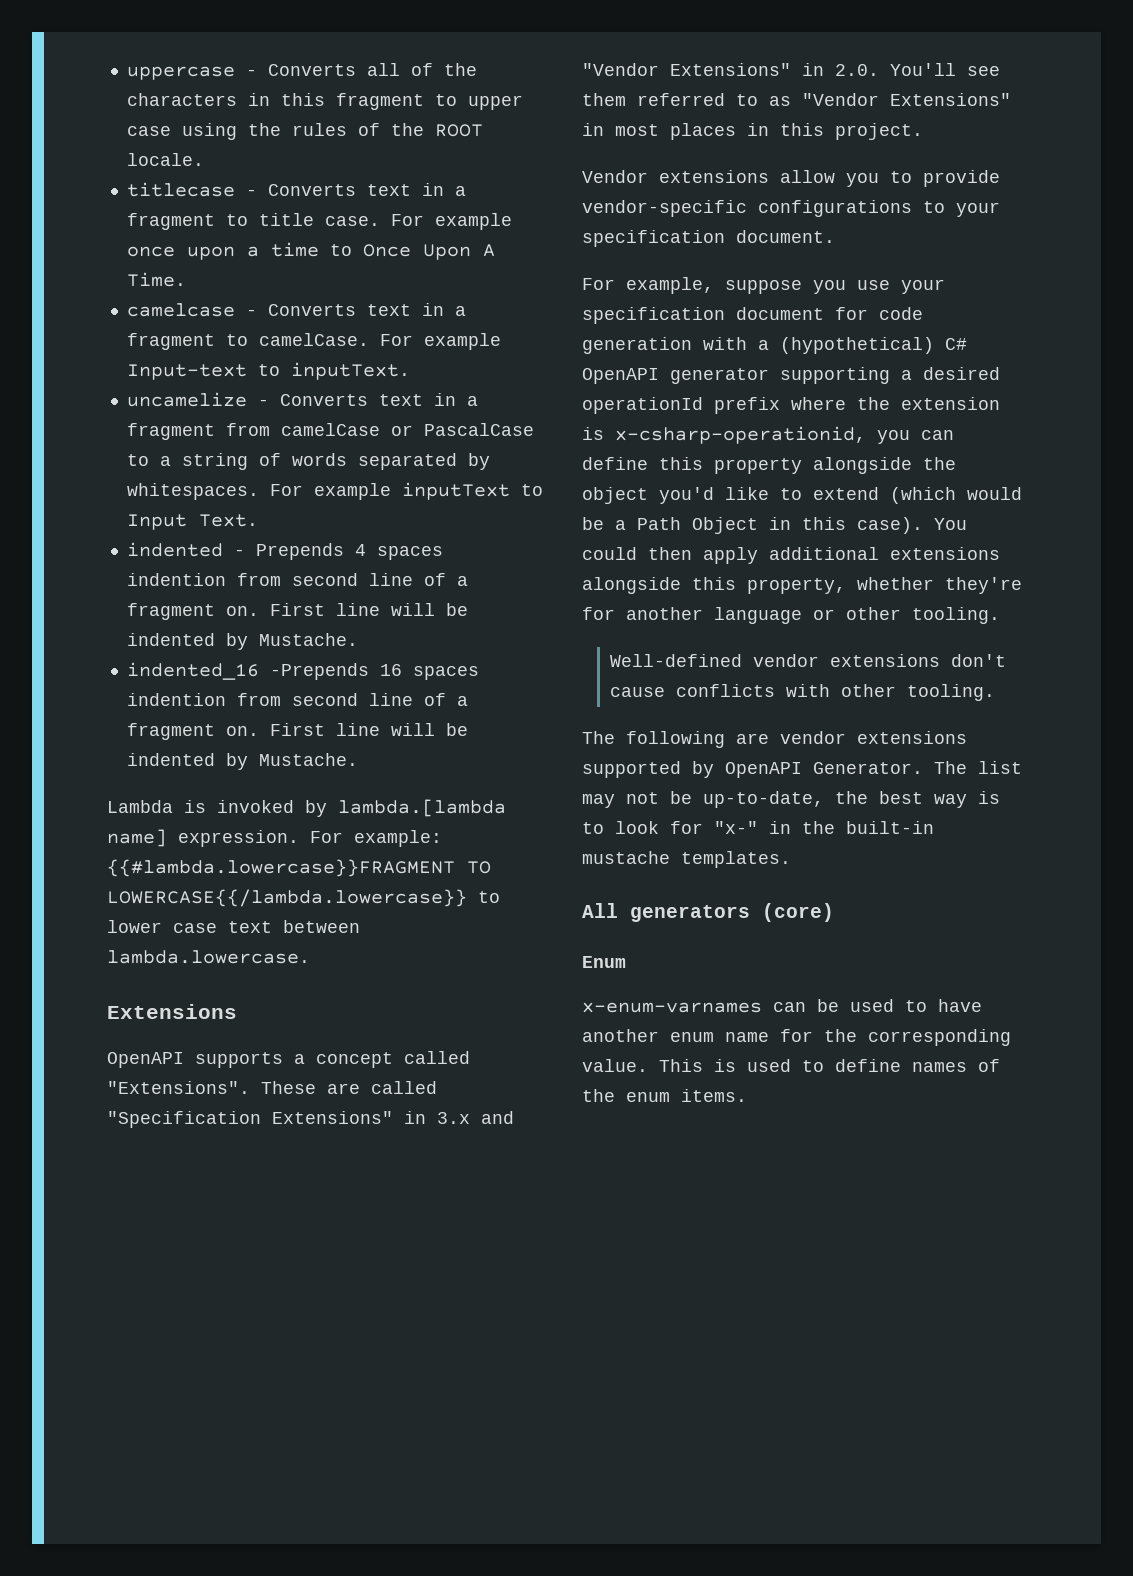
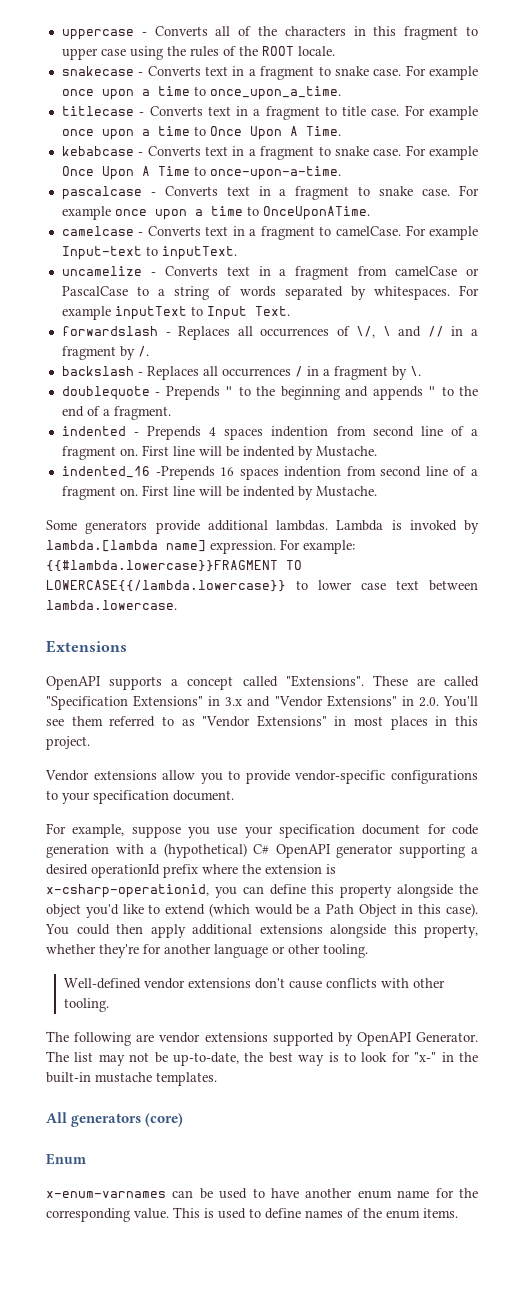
+ snakecase - Converts text in a fragment to snake case. For example once upon a time to once_upon_a_time.
+ kebabcase - Converts text in a fragment to snake case. For example Once Upon A Time to once-upon-a-time.
+ pascalcase - Converts text in a fragment to snake case. For example once upon a time to OnceUponATime.
+ forwardslash - Replaces all occurrences of \/, \ and // in a fragment by /.
+ backslash - Replaces all occurrences / in a fragment by \.
+ doublequote - Prepends " to the beginning and appends " to the end of a fragment.
+ Some generators provide additional lambdas.

